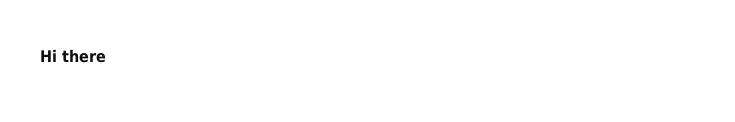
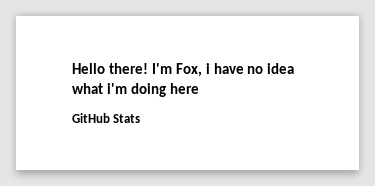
- Hi there
+ Hello there! I'm Fox, i have no idea what i'm doing here
+ GitHub Stats

